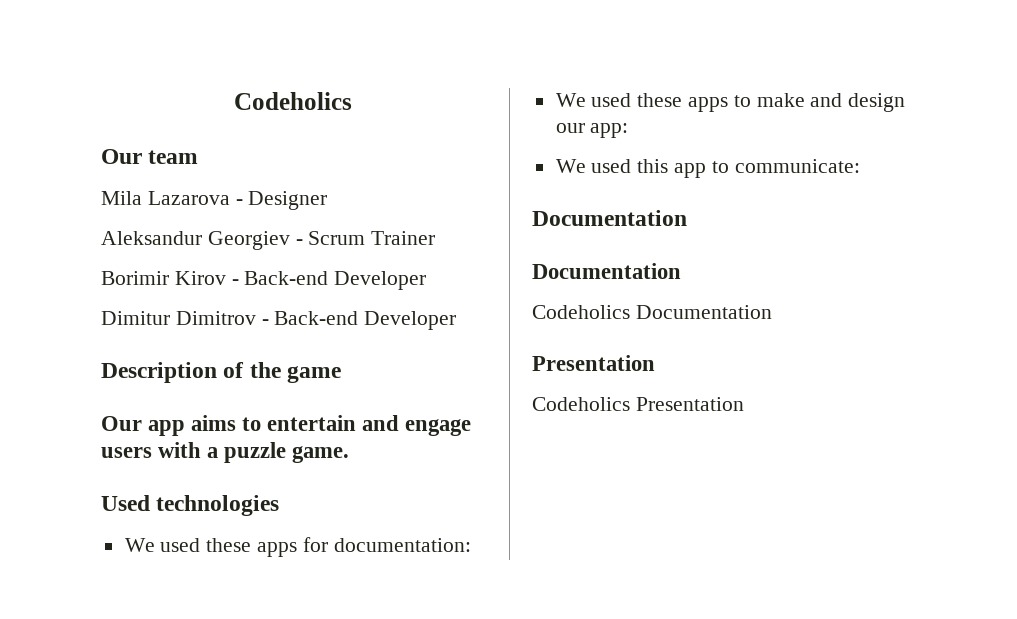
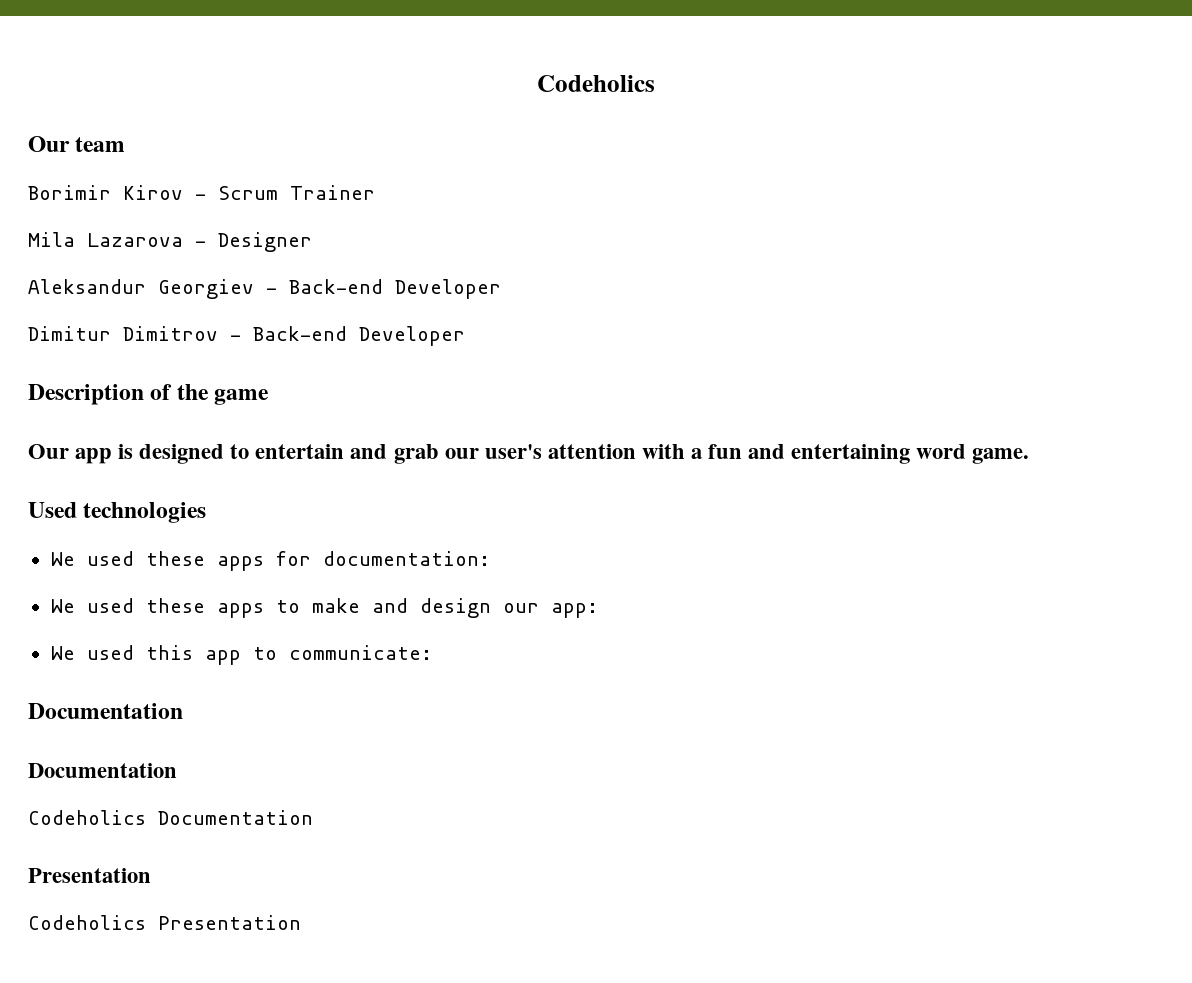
+ Borimir Kirov - Scrum Trainer
- Aleksandur Georgiev - Scrum Trainer
- Borimir Kirov - Back-end Developer
+ Aleksandur Georgiev - Back-end Developer
- Our app aims to entertain and engage users with a puzzle game.
+ Our app is designed to entertain and grab our user's attention with a fun and entertaining word game.

